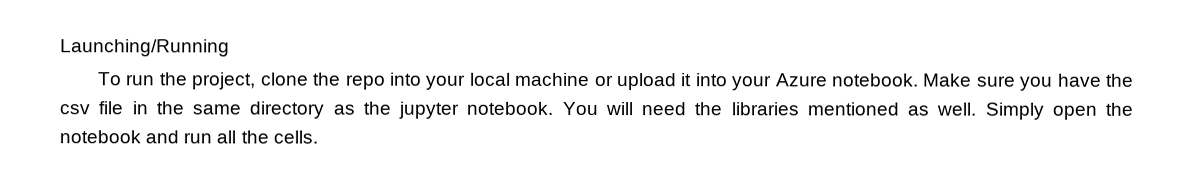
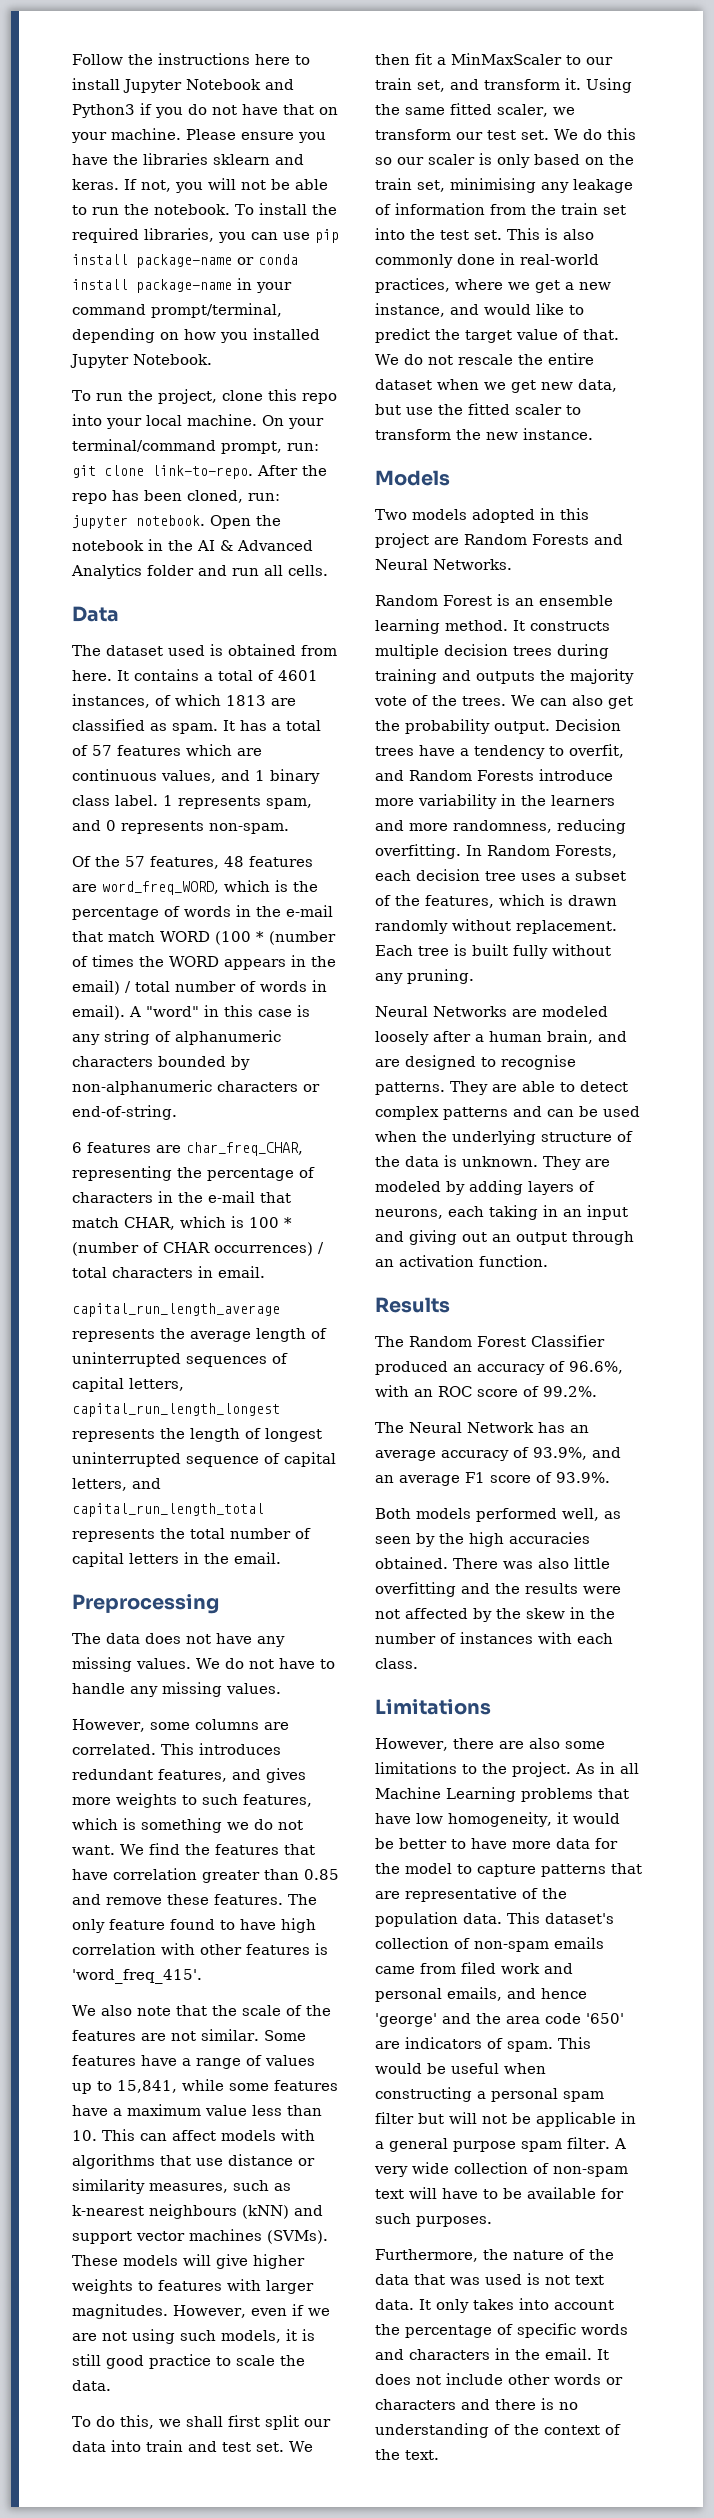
- Launching/Running
+ Follow the instructions here to install Jupyter Notebook and Python3 if you do not have that on your machine. Please ensure you have the libraries sklearn and keras. If not, you will not be able to run the notebook. To install the required libraries, you can use pip install package-name or conda install package-name in your command prompt/terminal, depending on how you installed Jupyter Notebook.
- To run the project, clone the repo into your local machine or upload it into your Azure notebook. Make sure you have the csv file in the same directory as the jupyter notebook. You will need the libraries mentioned as well. Simply open the notebook and run all the cells.
+ To run the project, clone this repo into your local machine. On your terminal/command prompt, run: git clone link-to-repo. After the repo has been cloned, run: jupyter notebook. Open the notebook in the AI & Advanced Analytics folder and run all cells.
+ Data
+ The dataset used is obtained from here. It contains a total of 4601 instances, of which 1813 are classified as spam. It has a total of 57 features which are continuous values, and 1 binary class label. 1 represents spam, and 0 represents non-spam.
+ Of the 57 features, 48 features are word_freq_WORD, which is the percentage of words in the e-mail that match WORD (100 * (number of times the WORD appears in the email) / total number of words in email). A "word" in this case is any string of alphanumeric characters bounded by non-alphanumeric characters or end-of-string.
+ 6 features are char_freq_CHAR, representing the percentage of characters in the e-mail that match CHAR, which is 100 * (number of CHAR occurrences) / total characters in email.
+ capital_run_length_average represents the average length of uninterrupted sequences of capital letters, capital_run_length_longest represents the length of longest uninterrupted sequence of capital letters, and capital_run_length_total represents the total number of capital letters in the email.
+ Preprocessing
+ The data does not have any missing values. We do not have to handle any missing values.
+ However, some columns are correlated. This introduces redundant features, and gives more weights to such features, which is something we do not want. We find the features that have correlation greater than 0.85 and remove these features. The only feature found to have high correlation with other features is 'word_freq_415'.
+ We also note that the scale of the features are not similar. Some features have a range of values up to 15,841, while some features have a maximum value less than 10. This can affect models with algorithms that use distance or similarity measures, such as k-nearest neighbours (kNN) and support vector machines (SVMs). These models will give higher weights to features with larger magnitudes. However, even if we are not using such models, it is still good practice to scale the data.
+ To do this, we shall first split our data into train and test set. We then fit a MinMaxScaler to our train set, and transform it. Using the same fitted scaler, we transform our test set. We do this so our scaler is only based on the train set, minimising any leakage of information from the train set into the test set. This is also commonly done in real-world practices, where we get a new instance, and would like to predict the target value of that. We do not rescale the entire dataset when we get new data, but use the fitted scaler to transform the new instance.
+ Models
+ Two models adopted in this project are Random Forests and Neural Networks.
+ Random Forest is an ensemble learning method. It constructs multiple decision trees during training and outputs the majority vote of the trees. We can also get the probability output. Decision trees have a tendency to overfit, and Random Forests introduce more variability in the learners and more randomness, reducing overfitting. In Random Forests, each decision tree uses a subset of the features, which is drawn randomly without replacement. Each tree is built fully without any pruning.
+ Neural Networks are modeled loosely after a human brain, and are designed to recognise patterns. They are able to detect complex patterns and can be used when the underlying structure of the data is unknown. They are modeled by adding layers of neurons, each taking in an input and giving out an output through an activation function.
+ Results
+ The Random Forest Classifier produced an accuracy of 96.6%, with an ROC score of 99.2%.
+ The Neural Network has an average accuracy of 93.9%, and an average F1 score of 93.9%.
+ Both models performed well, as seen by the high accuracies obtained. There was also little overfitting and the results were not affected by the skew in the number of instances with each class.
+ Limitations
+ However, there are also some limitations to the project. As in all Machine Learning problems that have low homogeneity, it would be better to have more data for the model to capture patterns that are representative of the population data. This dataset's collection of non-spam emails came from filed work and personal emails, and hence 'george' and the area code '650' are indicators of spam. This would be useful when constructing a personal spam filter but will not be applicable in a general purpose spam filter. A very wide collection of non-spam text will have to be available for such purposes.
+ Furthermore, the nature of the data that was used is not text data. It only takes into account the percentage of specific words and characters in the email. It does not include other words or characters and there is no understanding of the context of the text.

